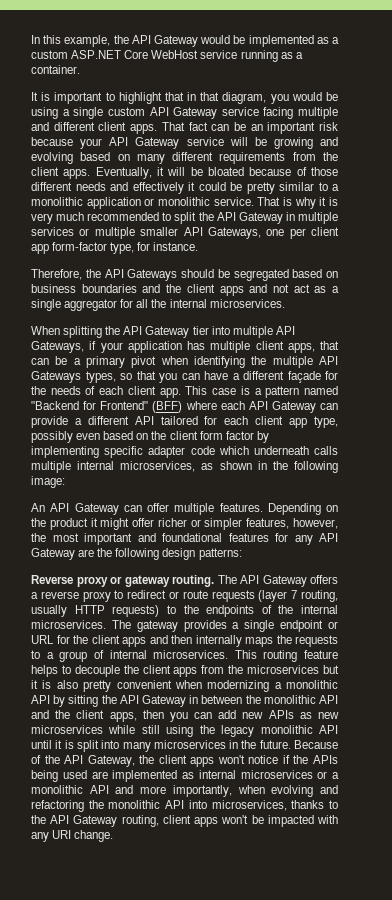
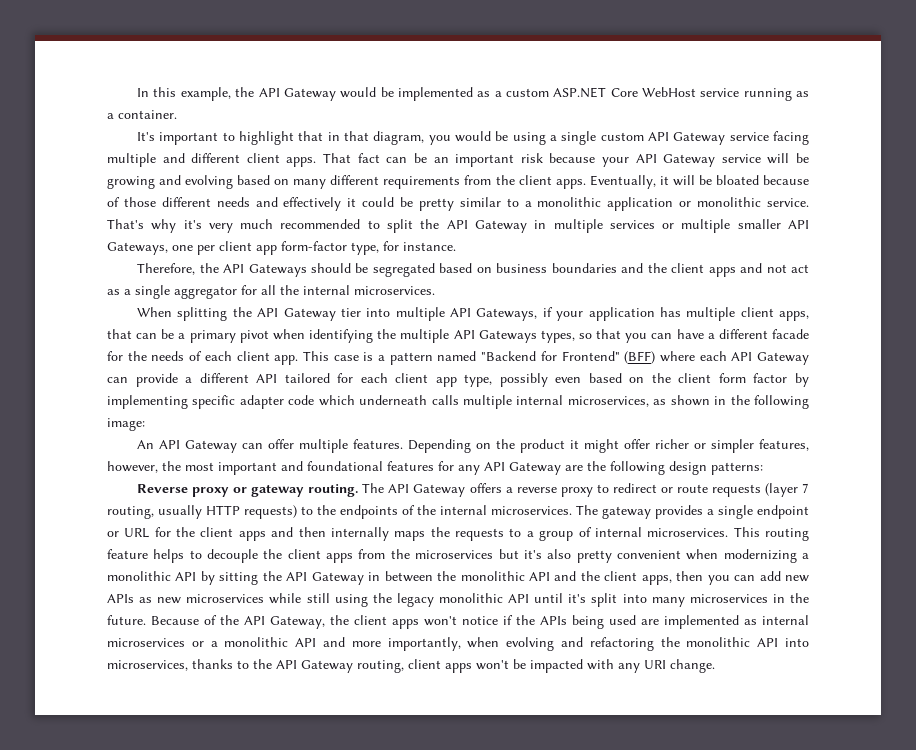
- It is important to highlight that in that diagram, you would be using a single custom API Gateway service facing multiple and different client apps.
+ It's important to highlight that in that diagram, you would be using a single custom API Gateway service facing multiple and different client apps.
- That is why it is very much recommended to split the API Gateway in multiple services or multiple smaller API Gateways, one per client app form-factor type, for instance.
+ That's why it's very much recommended to split the API Gateway in multiple services or multiple smaller API Gateways, one per client app form-factor type, for instance.
- When splitting the API Gateway tier into multiple API Gateways, if your application has multiple client apps, that can be a primary pivot when identifying the multiple API Gateways types, so that you can have a different façade for the needs of each client app.
+ When splitting the API Gateway tier into multiple API Gateways, if your application has multiple client apps, that can be a primary pivot when identifying the multiple API Gateways types, so that you can have a different facade for the needs of each client app.
- This routing feature helps to decouple the client apps from the microservices but it is also pretty convenient when modernizing a monolithic API by sitting the API Gateway in between the monolithic API and the client apps, then you can add new APIs as new microservices while still using the legacy monolithic API until it is split into many microservices in the future.
+ This routing feature helps to decouple the client apps from the microservices but it's also pretty convenient when modernizing a monolithic API by sitting the API Gateway in between the monolithic API and the client apps, then you can add new APIs as new microservices while still using the legacy monolithic API until it's split into many microservices in the future.

